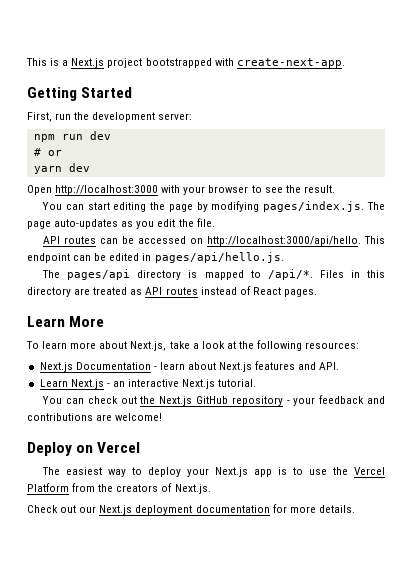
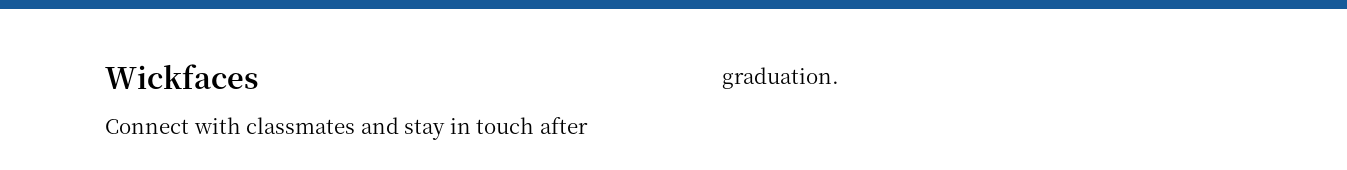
- This is a Next.js project bootstrapped with create-next-app.
- Getting Started
- First, run the development server:
- npm run dev
- # or
- yarn dev
- Open http://localhost:3000 with your browser to see the result.
- You can start editing the page by modifying pages/index.js. The page auto-updates as you edit the file.
- API routes can be accessed on http://localhost:3000/api/hello. This endpoint can be edited in pages/api/hello.js.
- The pages/api directory is mapped to /api/*. Files in this directory are treated as API routes instead of React pages.
- Learn More
- To learn more about Next.js, take a look at the following resources:
- Next.js Documentation - learn about Next.js features and API.
- Learn Next.js - an interactive Next.js tutorial.
- You can check out the Next.js GitHub repository - your feedback and contributions are welcome!
- Deploy on Vercel
- The easiest way to deploy your Next.js app is to use the Vercel Platform from the creators of Next.js.
- Check out our Next.js deployment documentation for more details.
+ Wickfaces
+ Connect with classmates and stay in touch after graduation.

